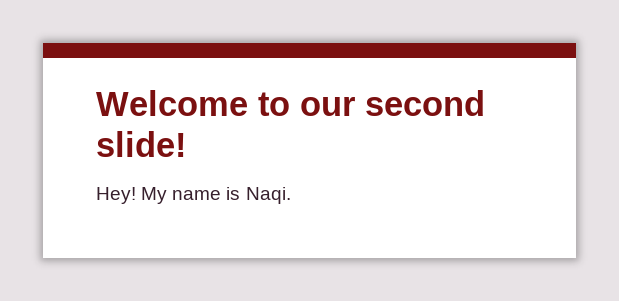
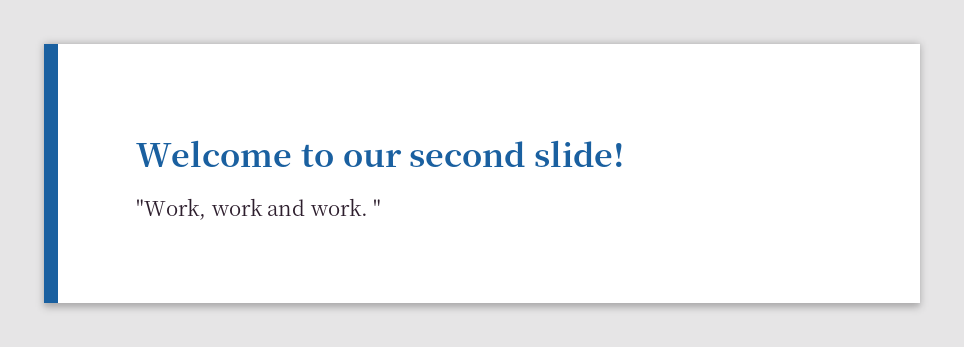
- Hey! My name is Naqi.
+ "Work, work and work. "

